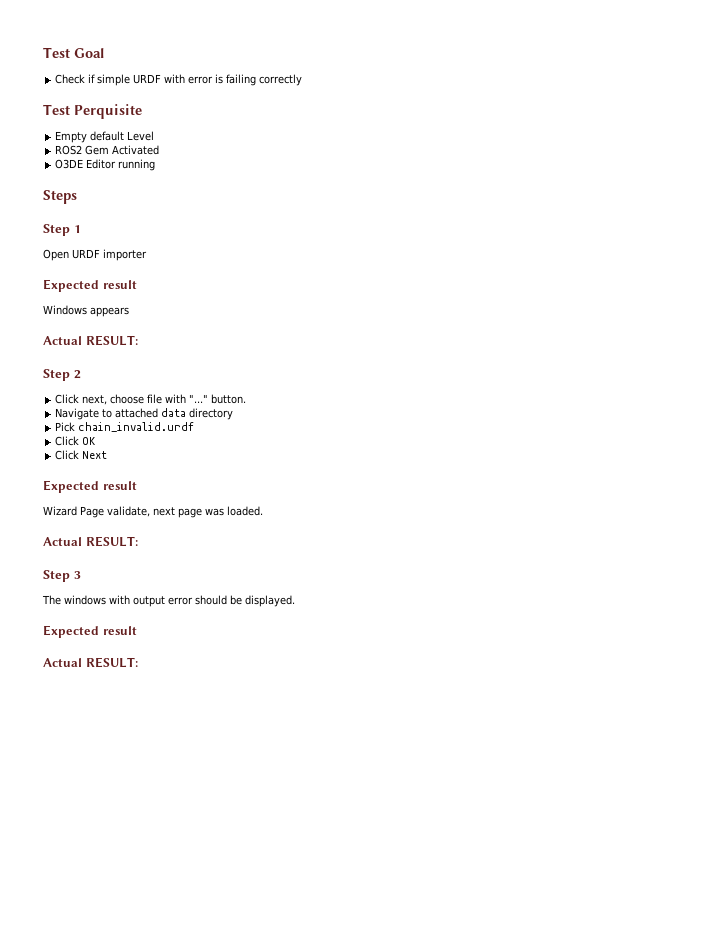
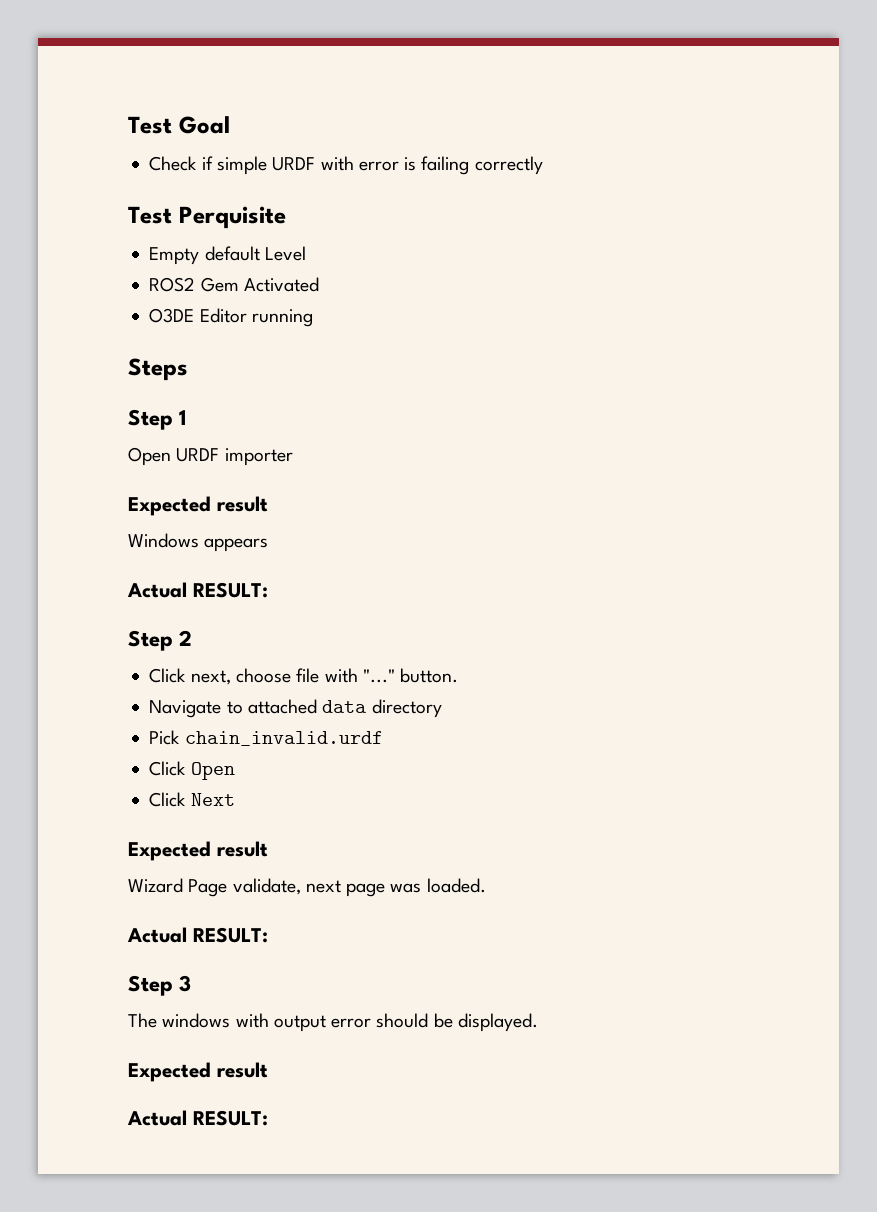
- Click OK
+ Click Open

